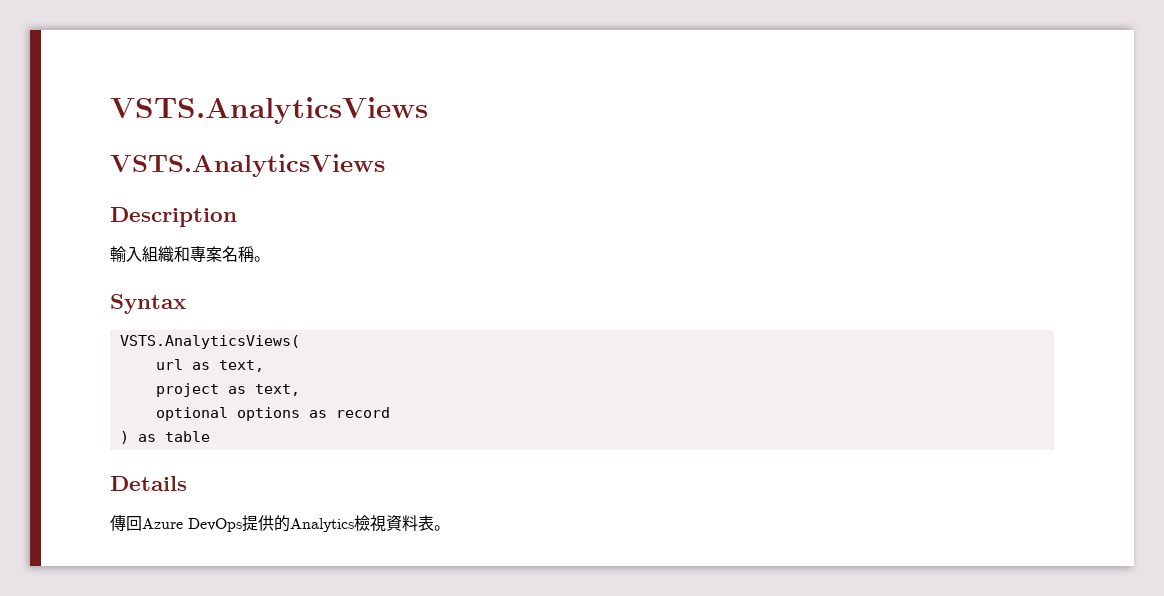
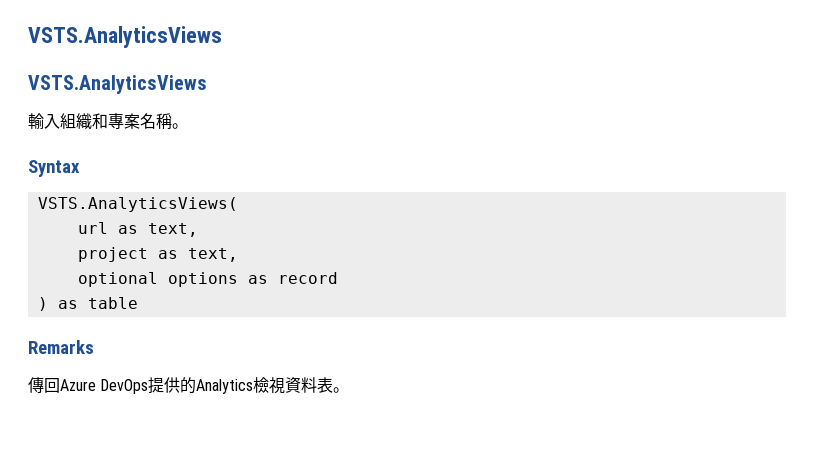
- Description
- Details
+ Remarks

